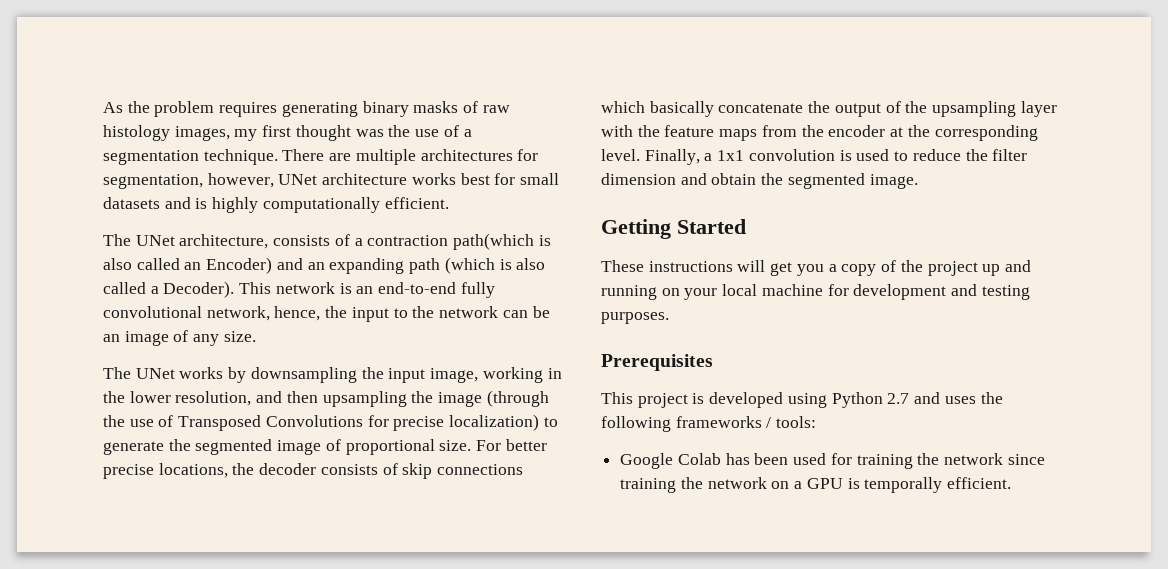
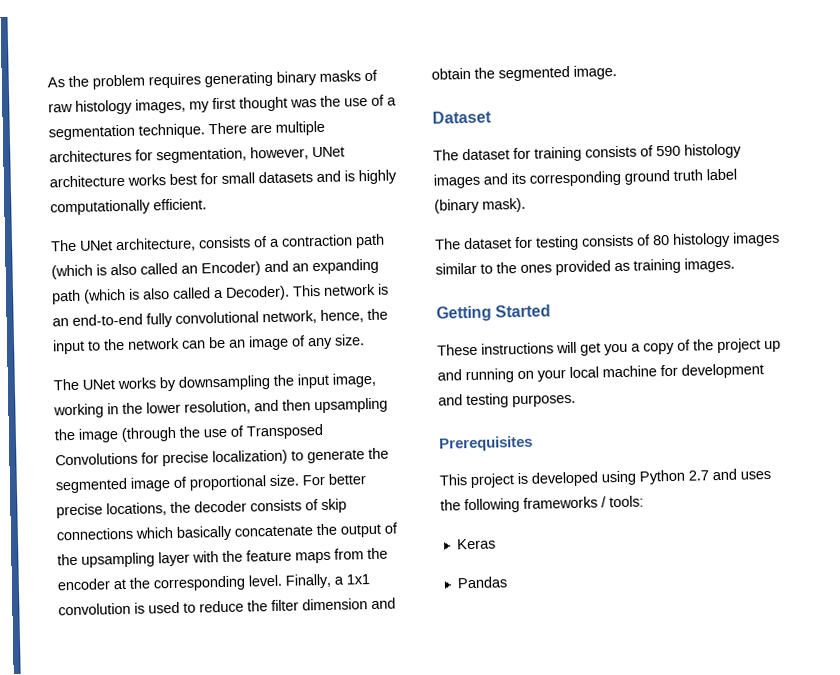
- The UNet architecture, consists of a contraction path(which is also called an Encoder) and an expanding path (which is also called a Decoder).
+ The UNet architecture, consists of a contraction path (which is also called an Encoder) and an expanding path (which is also called a Decoder).
+ Dataset
+ The dataset for training consists of 590 histology images and its corresponding ground truth label (binary mask).
+ The dataset for testing consists of 80 histology images similar to the ones provided as training images.
- Google Colab has been used for training the network since training the network on a GPU is temporally efficient.
+ Keras
+ Pandas

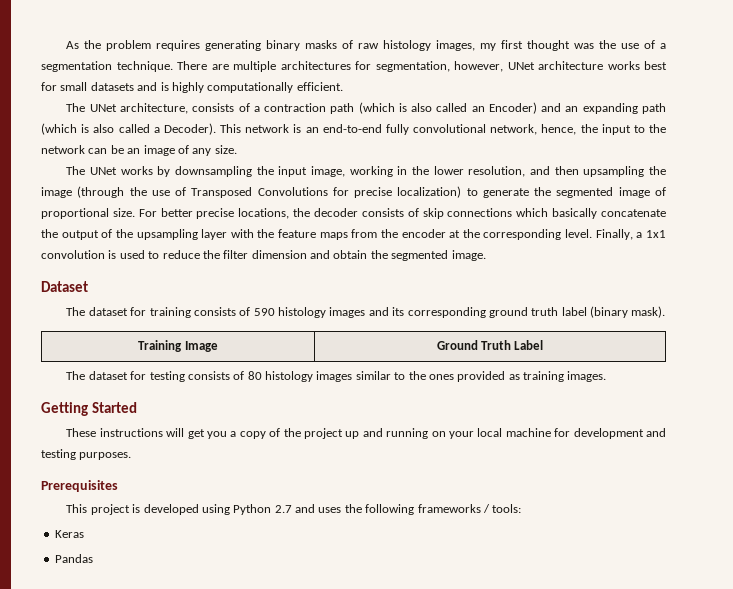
+ Training Image | Ground Truth Label

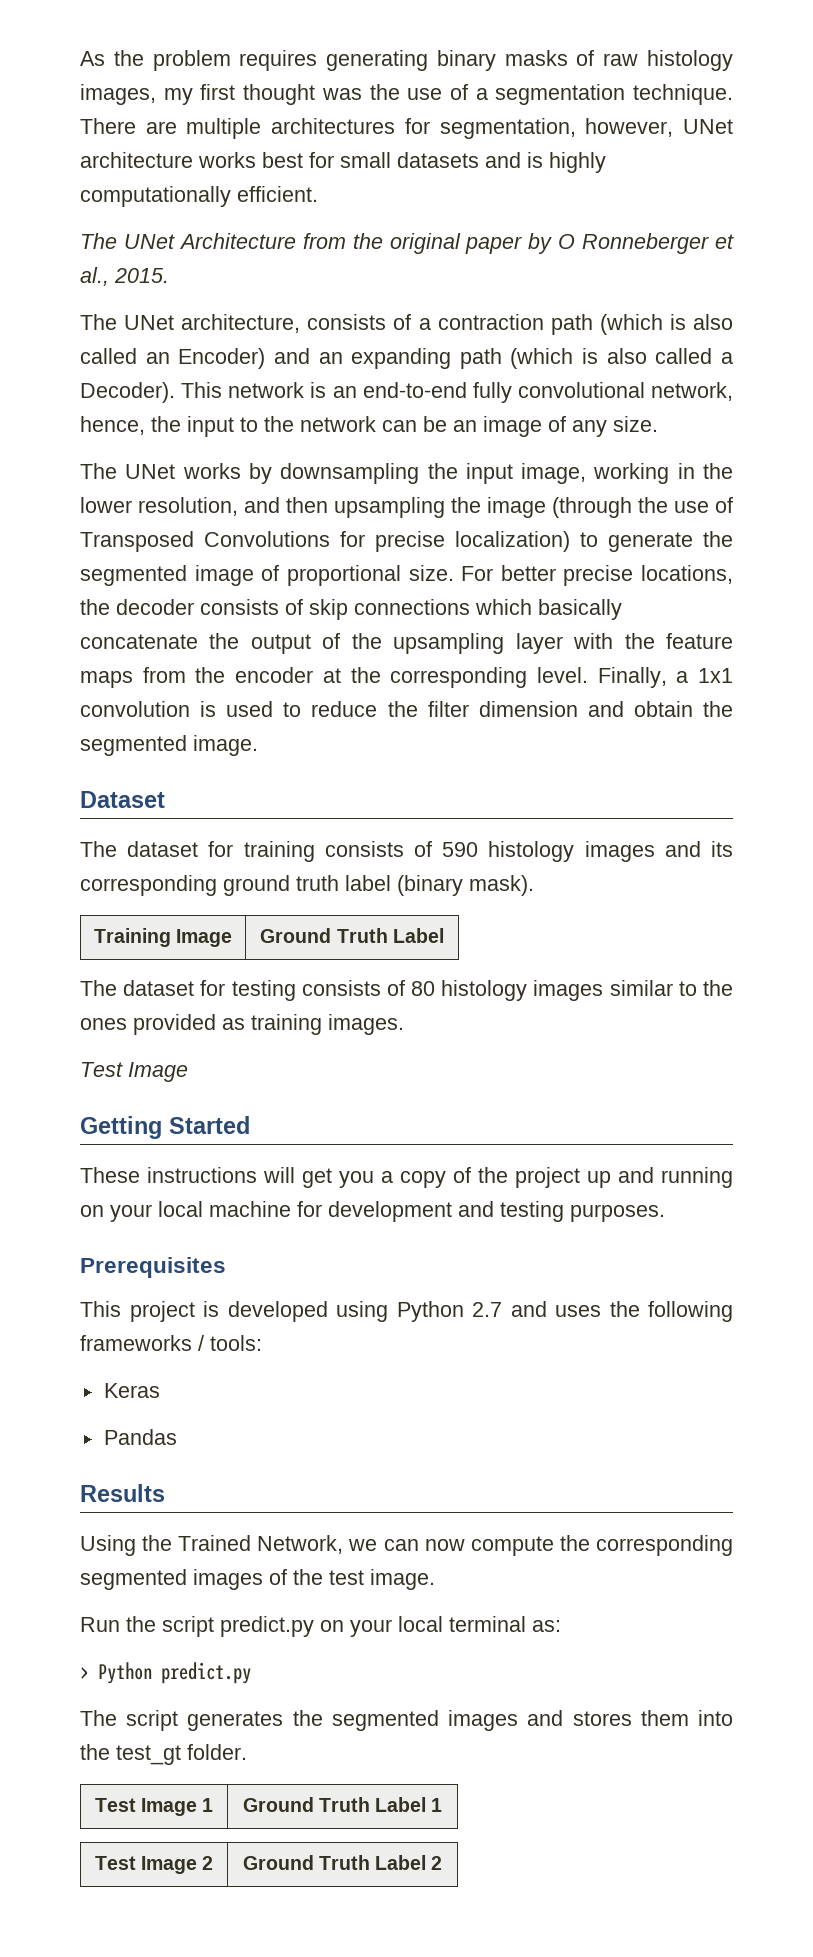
+ The UNet Architecture from the original paper by O Ronneberger et al., 2015.
  The dataset for testing consists of 80 histology images similar to the ones provided as training images.
+ Test Image
+ Results
+ Using the Trained Network, we can now compute the corresponding segmented images of the test image.
+ Run the script predict.py on your local terminal as:
+ > Python predict.py
+ The script generates the segmented images and stores them into the test_gt folder.
+ Test Image 1 | Ground Truth Label 1
+ Test Image 2 | Ground Truth Label 2

